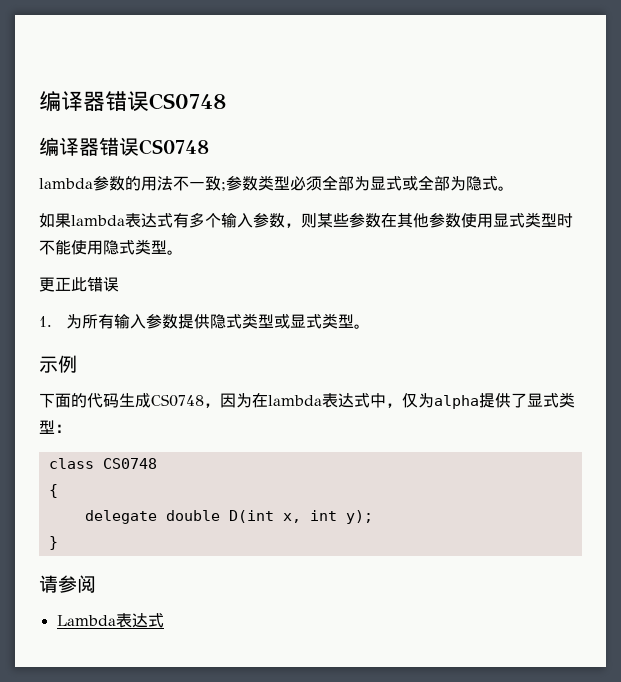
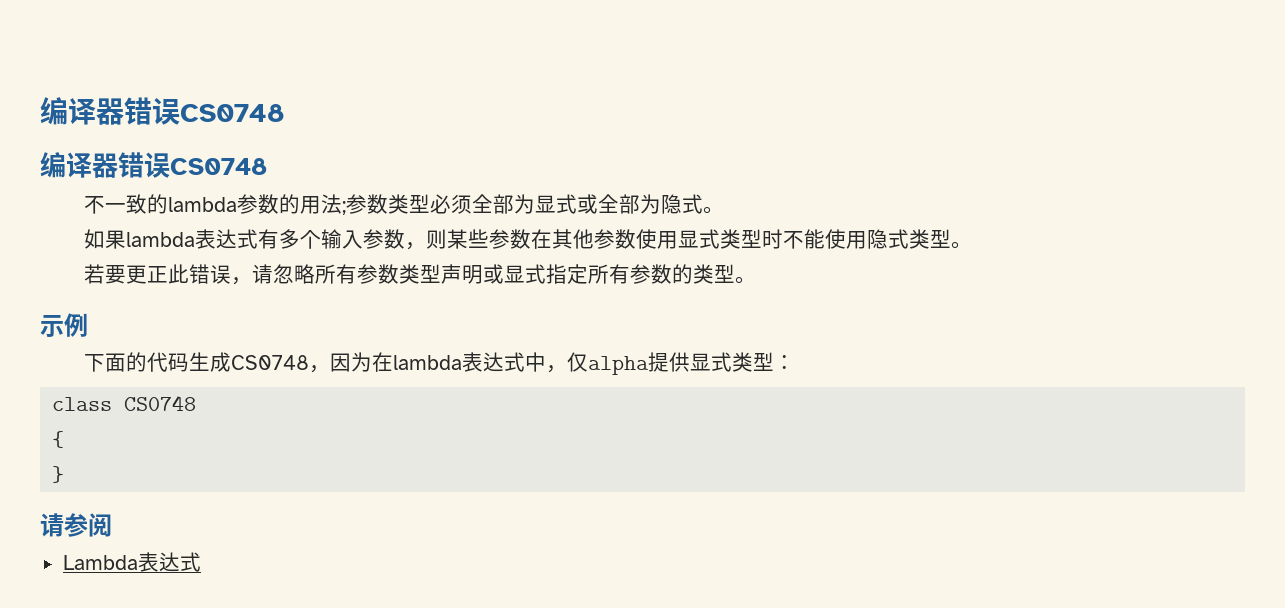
- lambda参数的用法不一致;参数类型必须全部为显式或全部为隐式。
+ 不一致的lambda参数的用法;参数类型必须全部为显式或全部为隐式。
- 更正此错误
- 1.为所有输入参数提供隐式类型或显式类型。
+ 若要更正此错误，请忽略所有参数类型声明或显式指定所有参数的类型。
- 下面的代码生成CS0748，因为在lambda表达式中，仅为alpha提供了显式类型：
+ 下面的代码生成CS0748，因为在lambda表达式中，仅alpha提供显式类型：
- delegate double D(int x, int y);

